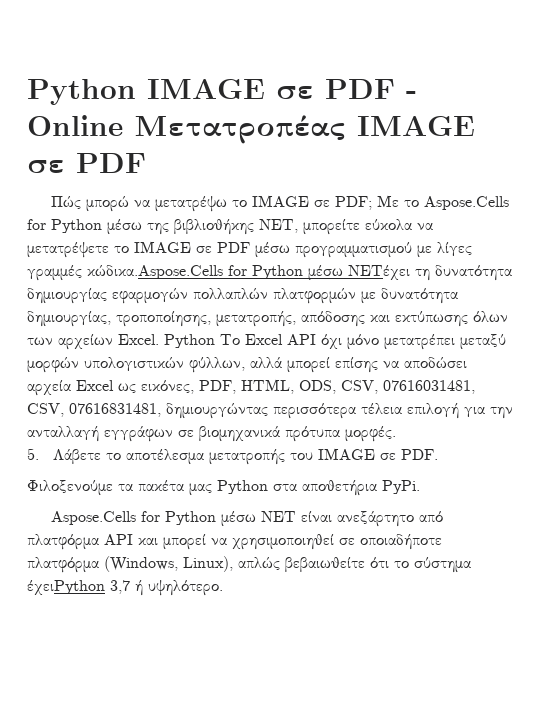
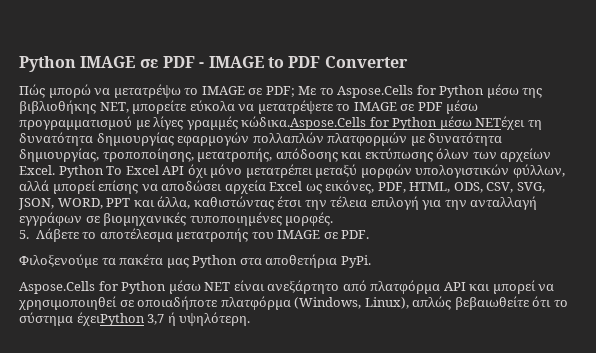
- Python IMAGE σε PDF - Online Μετατροπέας IMAGE σε PDF
+ Python IMAGE σε PDF - IMAGE to PDF Converter
- Python Το Excel API όχι μόνο μετατρέπει μεταξύ μορφών υπολογιστικών φύλλων, αλλά μπορεί επίσης να αποδώσει αρχεία Excel ως εικόνες, PDF, HTML, ODS, CSV, 07616031481, CSV, 07616831481, δημιουργώντας περισσότερα τέλεια επιλογή για την ανταλλαγή εγγράφων σε βιομηχανικά πρότυπα μορφές.
+ Python Το Excel API όχι μόνο μετατρέπει μεταξύ μορφών υπολογιστικών φύλλων, αλλά μπορεί επίσης να αποδώσει αρχεία Excel ως εικόνες, PDF, HTML, ODS, CSV, SVG, JSON, WORD, PPT και άλλα, καθιστώντας έτσι την τέλεια επιλογή για την ανταλλαγή εγγράφων σε βιομηχανικές τυποποιημένες μορφές.
- Aspose.Cells for Python μέσω NET είναι ανεξάρτητο από πλατφόρμα API και μπορεί να χρησιμοποιηθεί σε οποιαδήποτε πλατφόρμα (Windows, Linux), απλώς βεβαιωθείτε ότι το σύστημα έχειPython 3,7 ή υψηλότερο.
+ Aspose.Cells for Python μέσω NET είναι ανεξάρτητο από πλατφόρμα API και μπορεί να χρησιμοποιηθεί σε οποιαδήποτε πλατφόρμα (Windows, Linux), απλώς βεβαιωθείτε ότι το σύστημα έχειPython 3,7 ή υψηλότερη.

